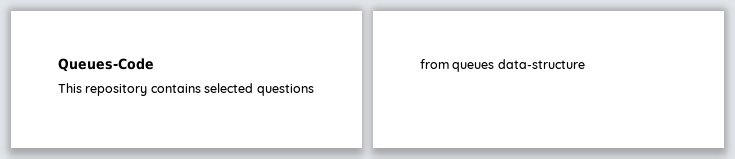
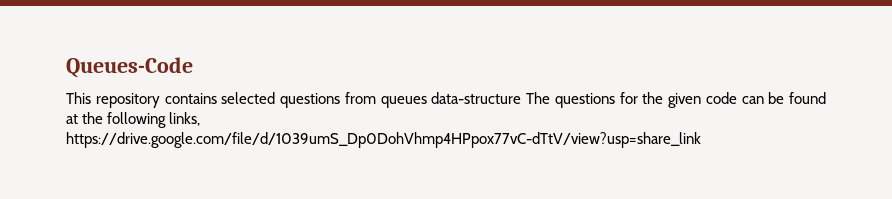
- This repository contains selected questions from queues data-structure
+ This repository contains selected questions from queues data-structure The questions for the given code can be found at the following links, https://drive.google.com/file/d/1039umS_Dp0DohVhmp4HPpox77vC-dTtV/view?usp=share_link

